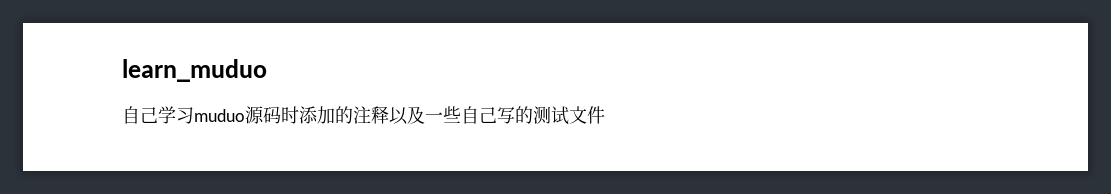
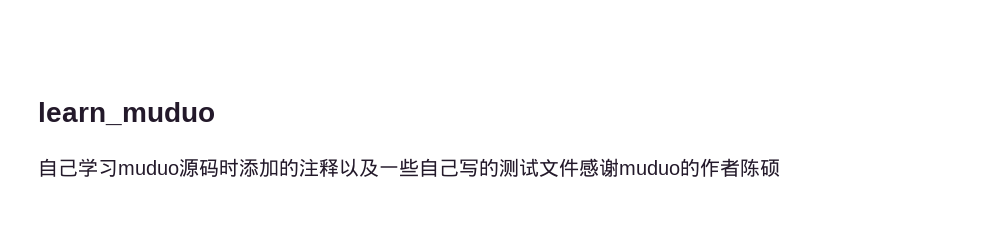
- 自己学习muduo源码时添加的注释以及一些自己写的测试文件
+ 自己学习muduo源码时添加的注释以及一些自己写的测试文件感谢muduo的作者陈硕

